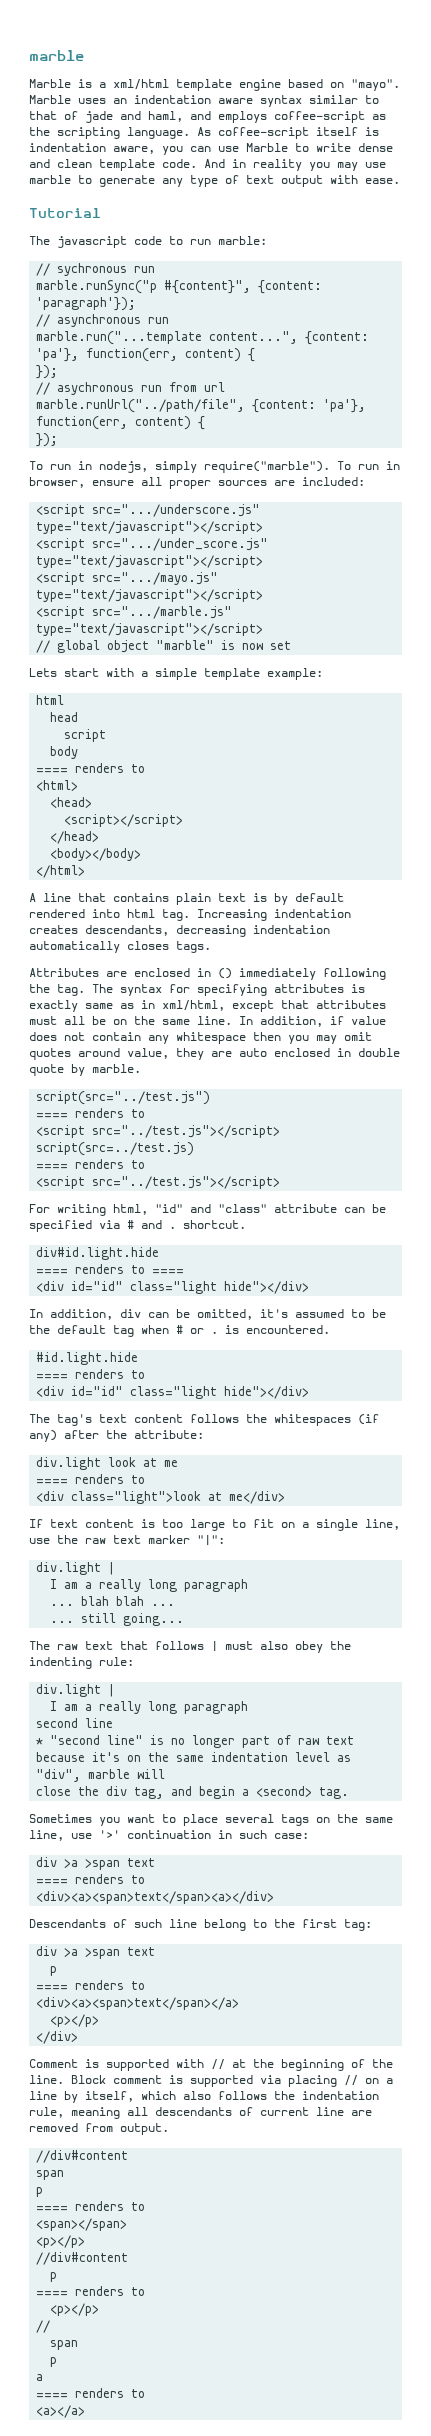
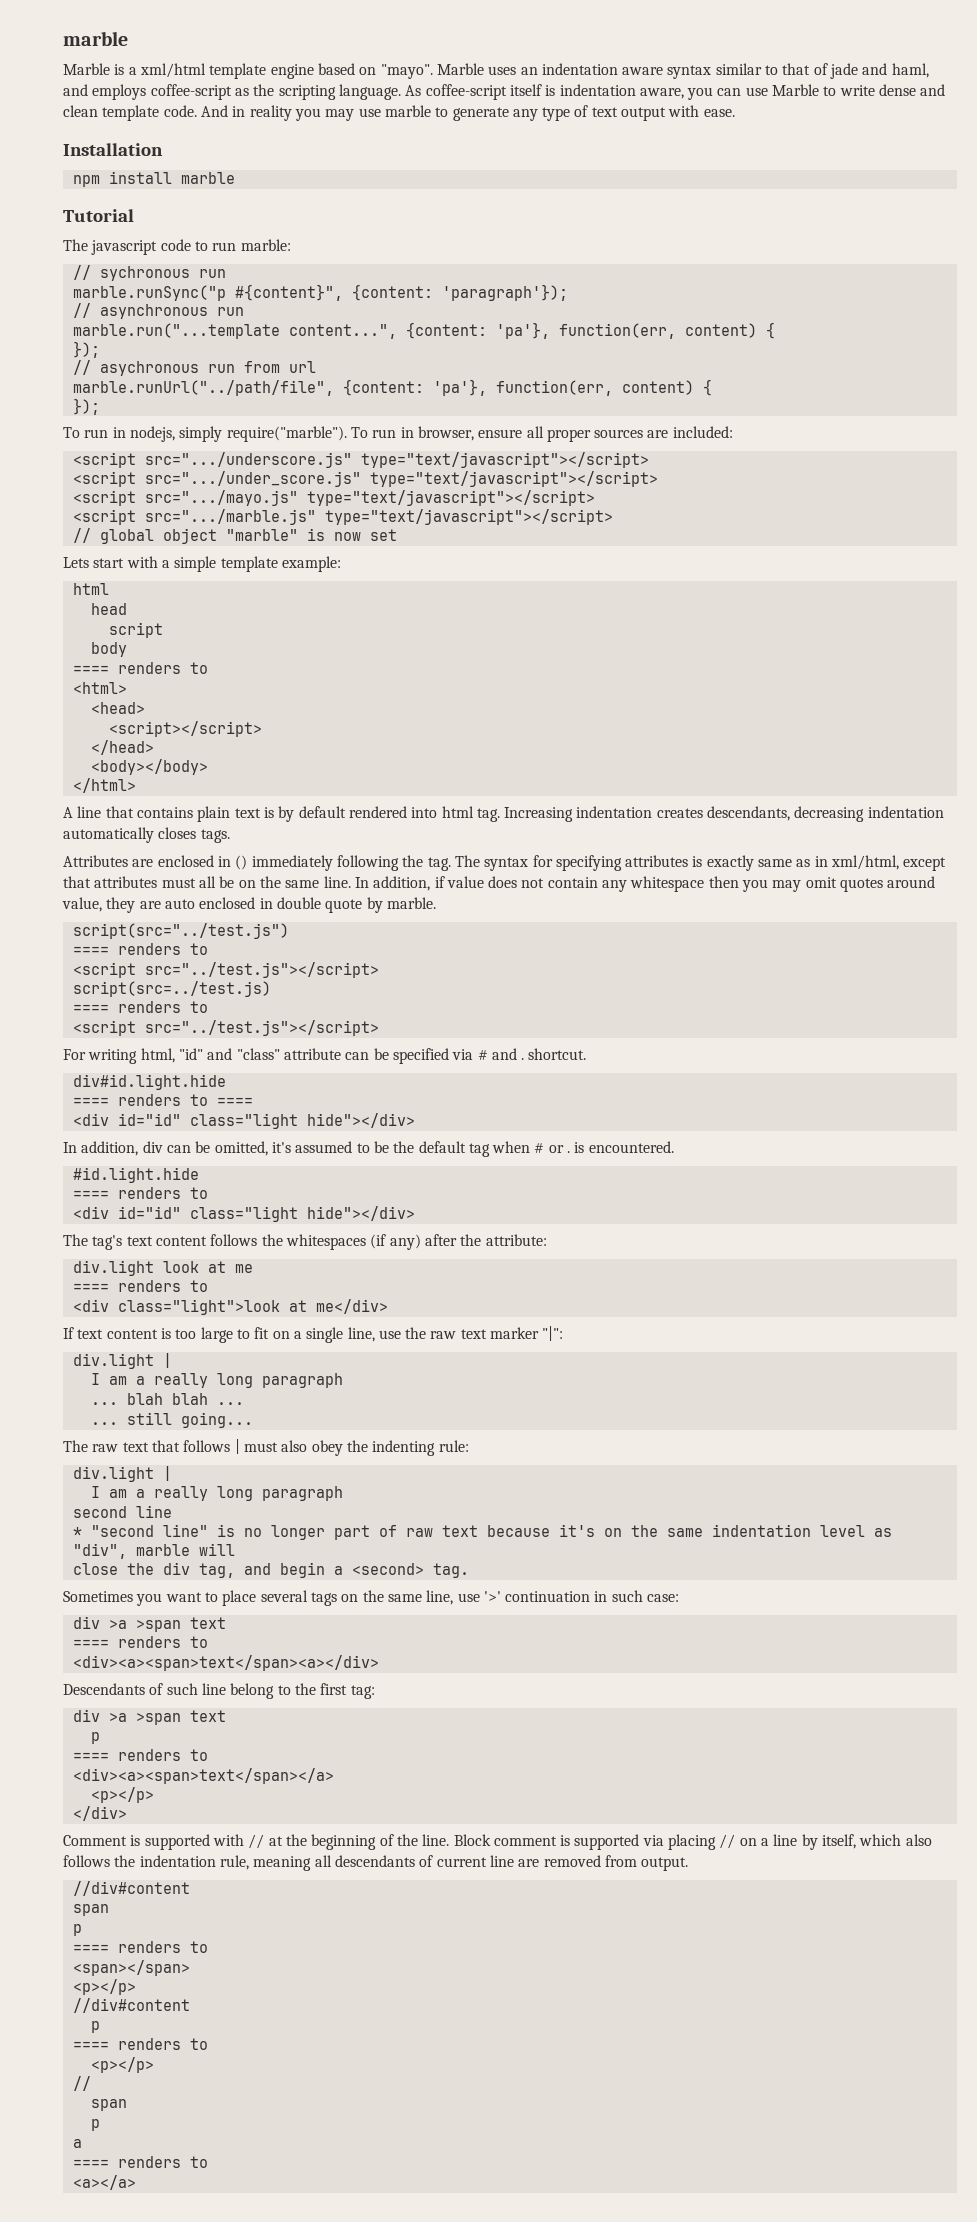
+ Installation
+ npm install marble

